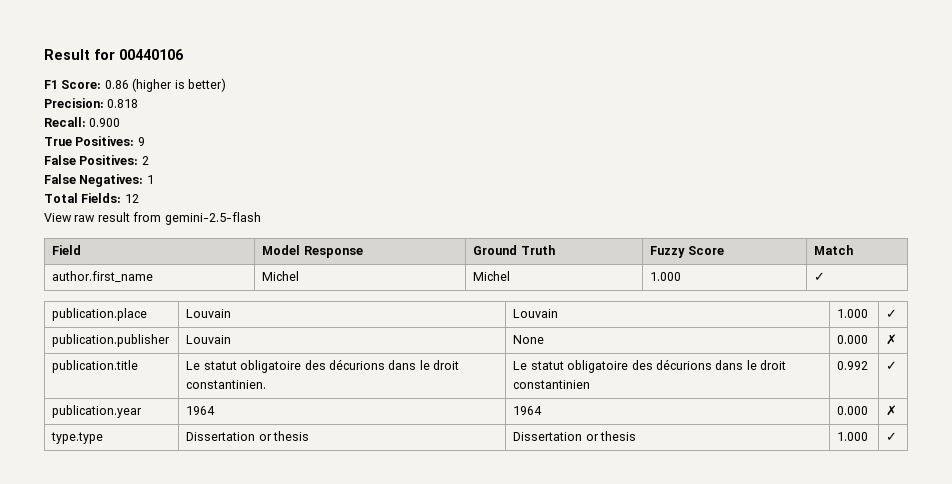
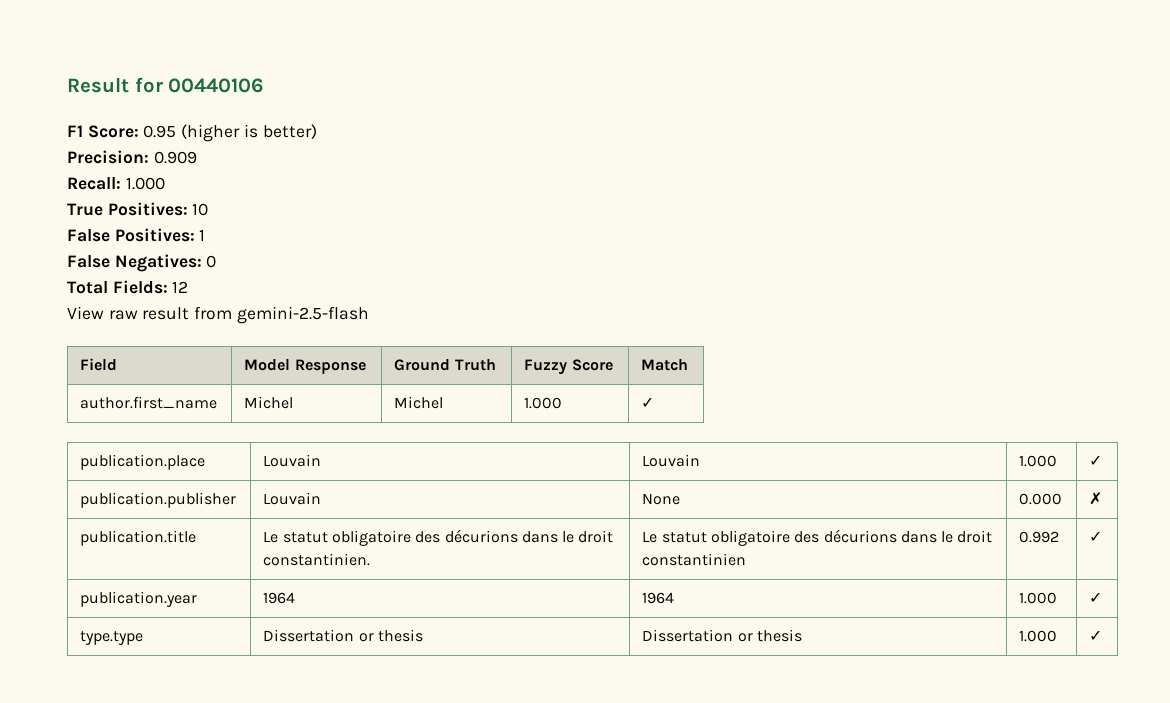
- F1 Score: 0.86 (higher is better)
+ F1 Score: 0.95 (higher is better)
- Precision: 0.818
+ Precision: 0.909
- Recall: 0.900
+ Recall: 1.000
- True Positives: 9
+ True Positives: 10
- False Positives: 2
+ False Positives: 1
- False Negatives: 1
+ False Negatives: 0
- publication.year | 1964 | 1964 | 0.000 | ✗
+ publication.year | 1964 | 1964 | 1.000 | ✓

